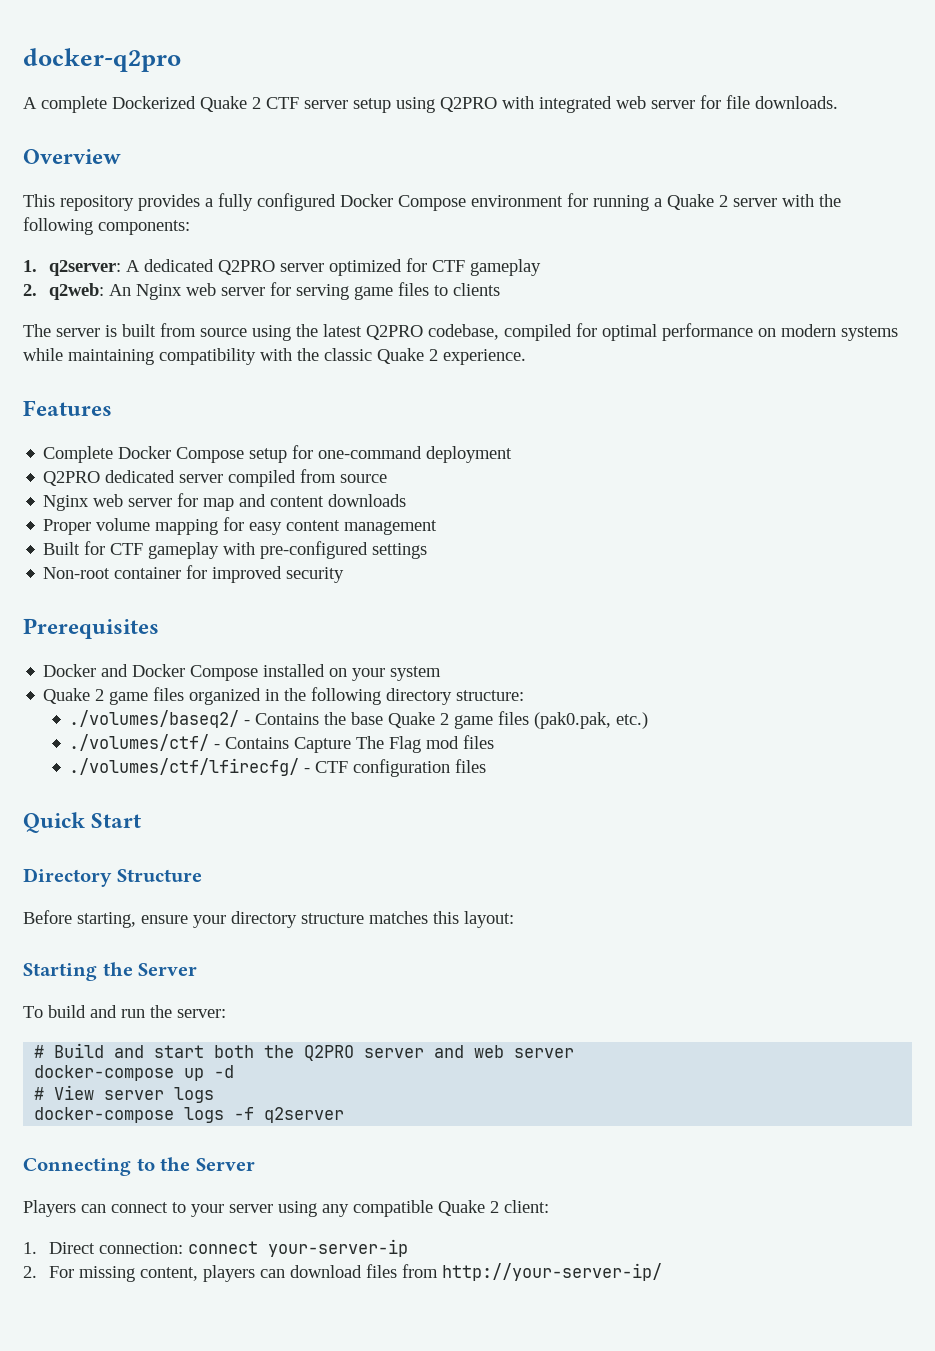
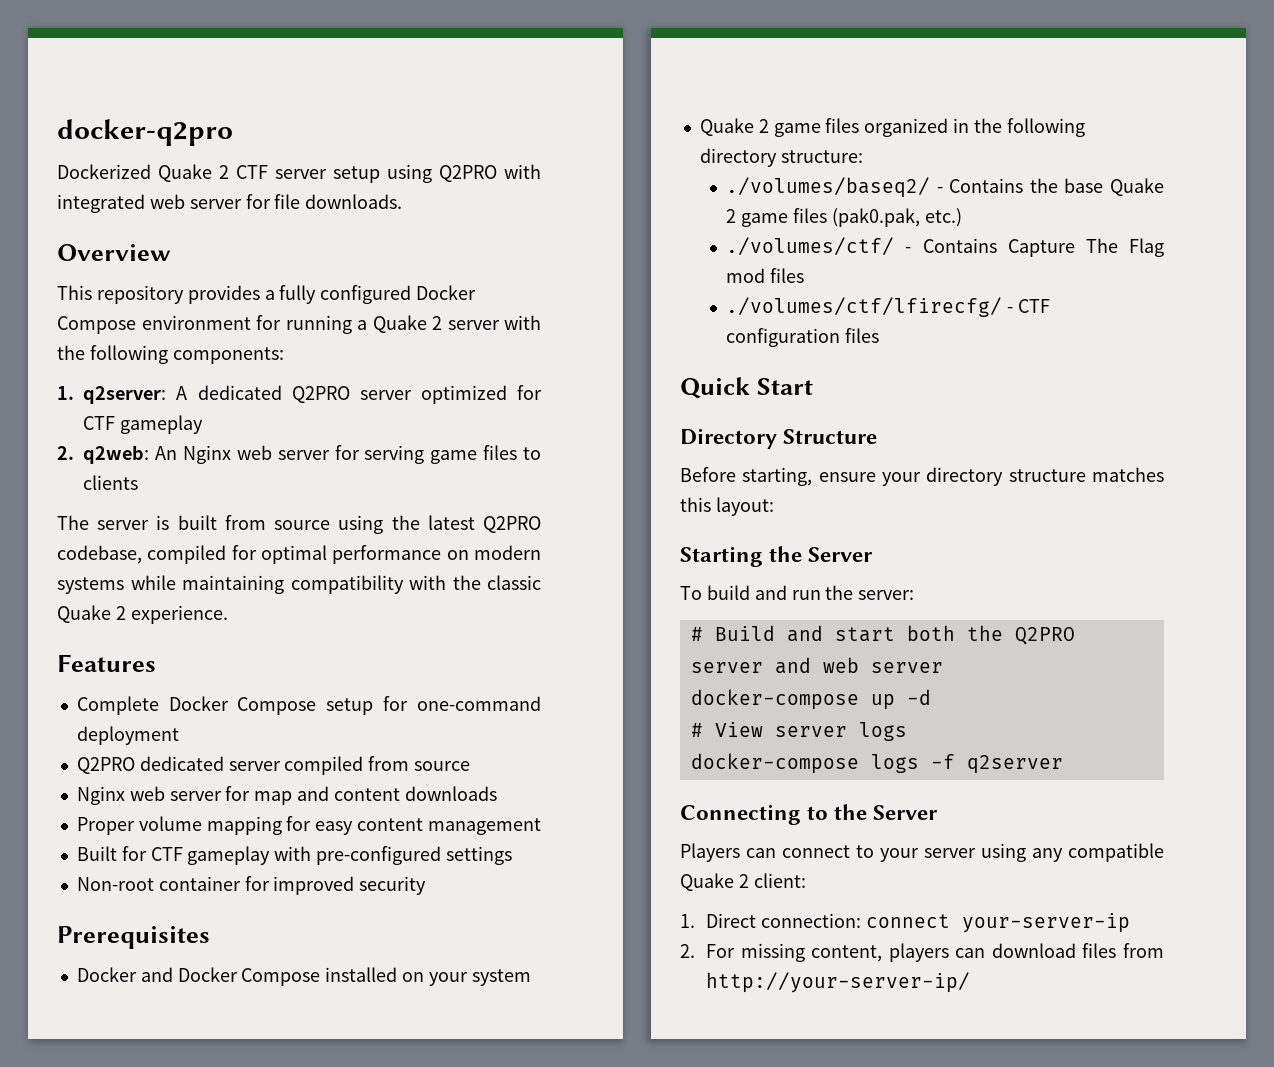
- A complete Dockerized Quake 2 CTF server setup using Q2PRO with integrated web server for file downloads.
+ Dockerized Quake 2 CTF server setup using Q2PRO with integrated web server for file downloads.

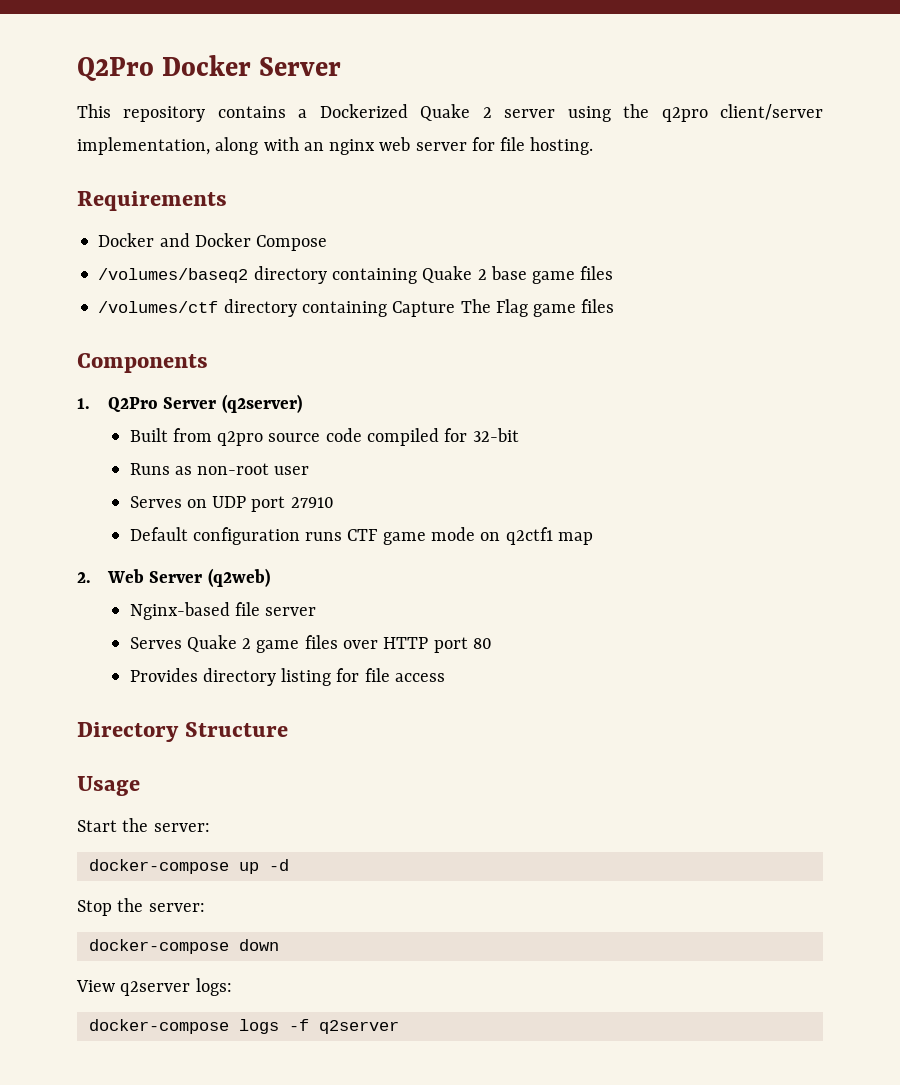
- docker-q2pro
- Dockerized Quake 2 CTF server setup using Q2PRO with integrated web server for file downloads.
- Overview
- This repository provides a fully configured Docker Compose environment for running a Quake 2 server with the following components:
- 1. q2server: A dedicated Q2PRO server optimized for CTF gameplay
- 2. q2web: An Nginx web server for serving game files to clients
- The server is built from source using the latest Q2PRO codebase, compiled for optimal performance on modern systems while maintaining compatibility with the classic Quake 2 experience.
- Features
- Complete Docker Compose setup for one-command deployment
- Q2PRO dedicated server compiled from source
- Nginx web server for map and content downloads
- Proper volume mapping for easy content management
- Built for CTF gameplay with pre-configured settings
- Non-root container for improved security
- Prerequisites
- Docker and Docker Compose installed on your system
- Quake 2 game files organized in the following directory structure:
- ./volumes/baseq2/ - Contains the base Quake 2 game files (pak0.pak, etc.)
- ./volumes/ctf/ - Contains Capture The Flag mod files
- ./volumes/ctf/lfirecfg/ - CTF configuration files
- Quick Start
+ Q2Pro Docker Server
+ This repository contains a Dockerized Quake 2 server using the q2pro client/server implementation, along with an nginx web server for file hosting.
+ Requirements
+ Docker and Docker Compose
+ /volumes/baseq2 directory containing Quake 2 base game files
+ /volumes/ctf directory containing Capture The Flag game files
+ Components
+ 1. Q2Pro Server (q2server)
+ Built from q2pro source code compiled for 32-bit
+ Runs as non-root user
+ Serves on UDP port 27910
+ Default configuration runs CTF game mode on q2ctf1 map
+ 2. Web Server (q2web)
+ Nginx-based file server
+ Serves Quake 2 game files over HTTP port 80
+ Provides directory listing for file access
  Directory Structure
- Before starting, ensure your directory structure matches this layout:
- Starting the Server
- To build and run the server:
- # Build and start both the Q2PRO server and web server
+ Usage
+ Start the server:
  docker-compose up -d
- # View server logs
+ Stop the server:
+ docker-compose down
+ View q2server logs:
  docker-compose logs -f q2server
- Connecting to the Server
- Players can connect to your server using any compatible Quake 2 client:
- 1. Direct connection: connect your-server-ip
- 2. For missing content, players can download files from http://your-server-ip/

